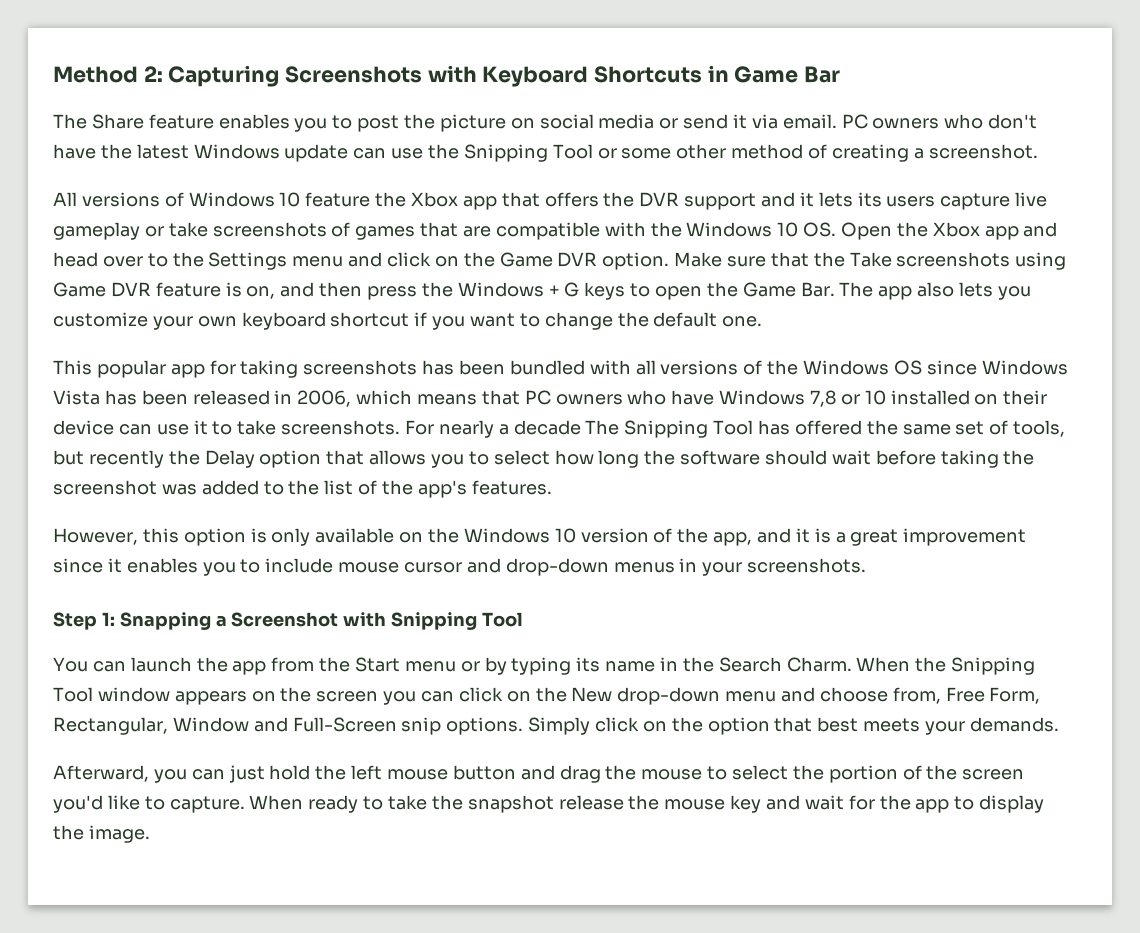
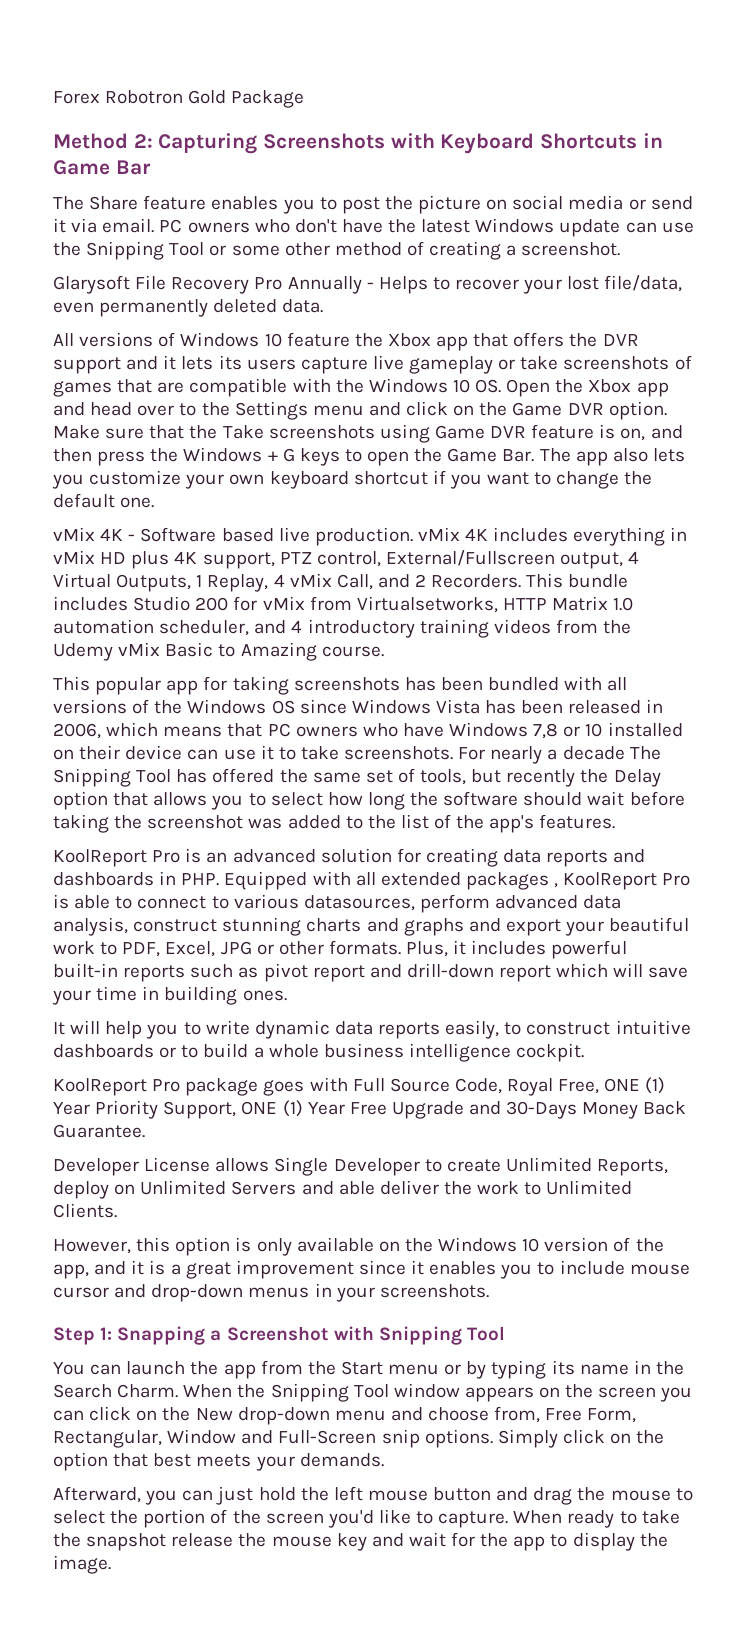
+ Forex Robotron Gold Package
+ Glarysoft File Recovery Pro Annually - Helps to recover your lost file/data, even permanently deleted data.
+ vMix 4K - Software based live production. vMix 4K includes everything in vMix HD plus 4K support, PTZ control, External/Fullscreen output, 4 Virtual Outputs, 1 Replay, 4 vMix Call, and 2 Recorders. This bundle includes Studio 200 for vMix from Virtualsetworks, HTTP Matrix 1.0 automation scheduler, and 4 introductory training videos from the Udemy vMix Basic to Amazing course.
+ KoolReport Pro is an advanced solution for creating data reports and dashboards in PHP. Equipped with all extended packages , KoolReport Pro is able to connect to various datasources, perform advanced data analysis, construct stunning charts and graphs and export your beautiful work to PDF, Excel, JPG or other formats. Plus, it includes powerful built-in reports such as pivot report and drill-down report which will save your time in building ones.
+ It will help you to write dynamic data reports easily, to construct intuitive dashboards or to build a whole business intelligence cockpit.
+ KoolReport Pro package goes with Full Source Code, Royal Free, ONE (1) Year Priority Support, ONE (1) Year Free Upgrade and 30-Days Money Back Guarantee.
+ Developer License allows Single Developer to create Unlimited Reports, deploy on Unlimited Servers and able deliver the work to Unlimited Clients.

